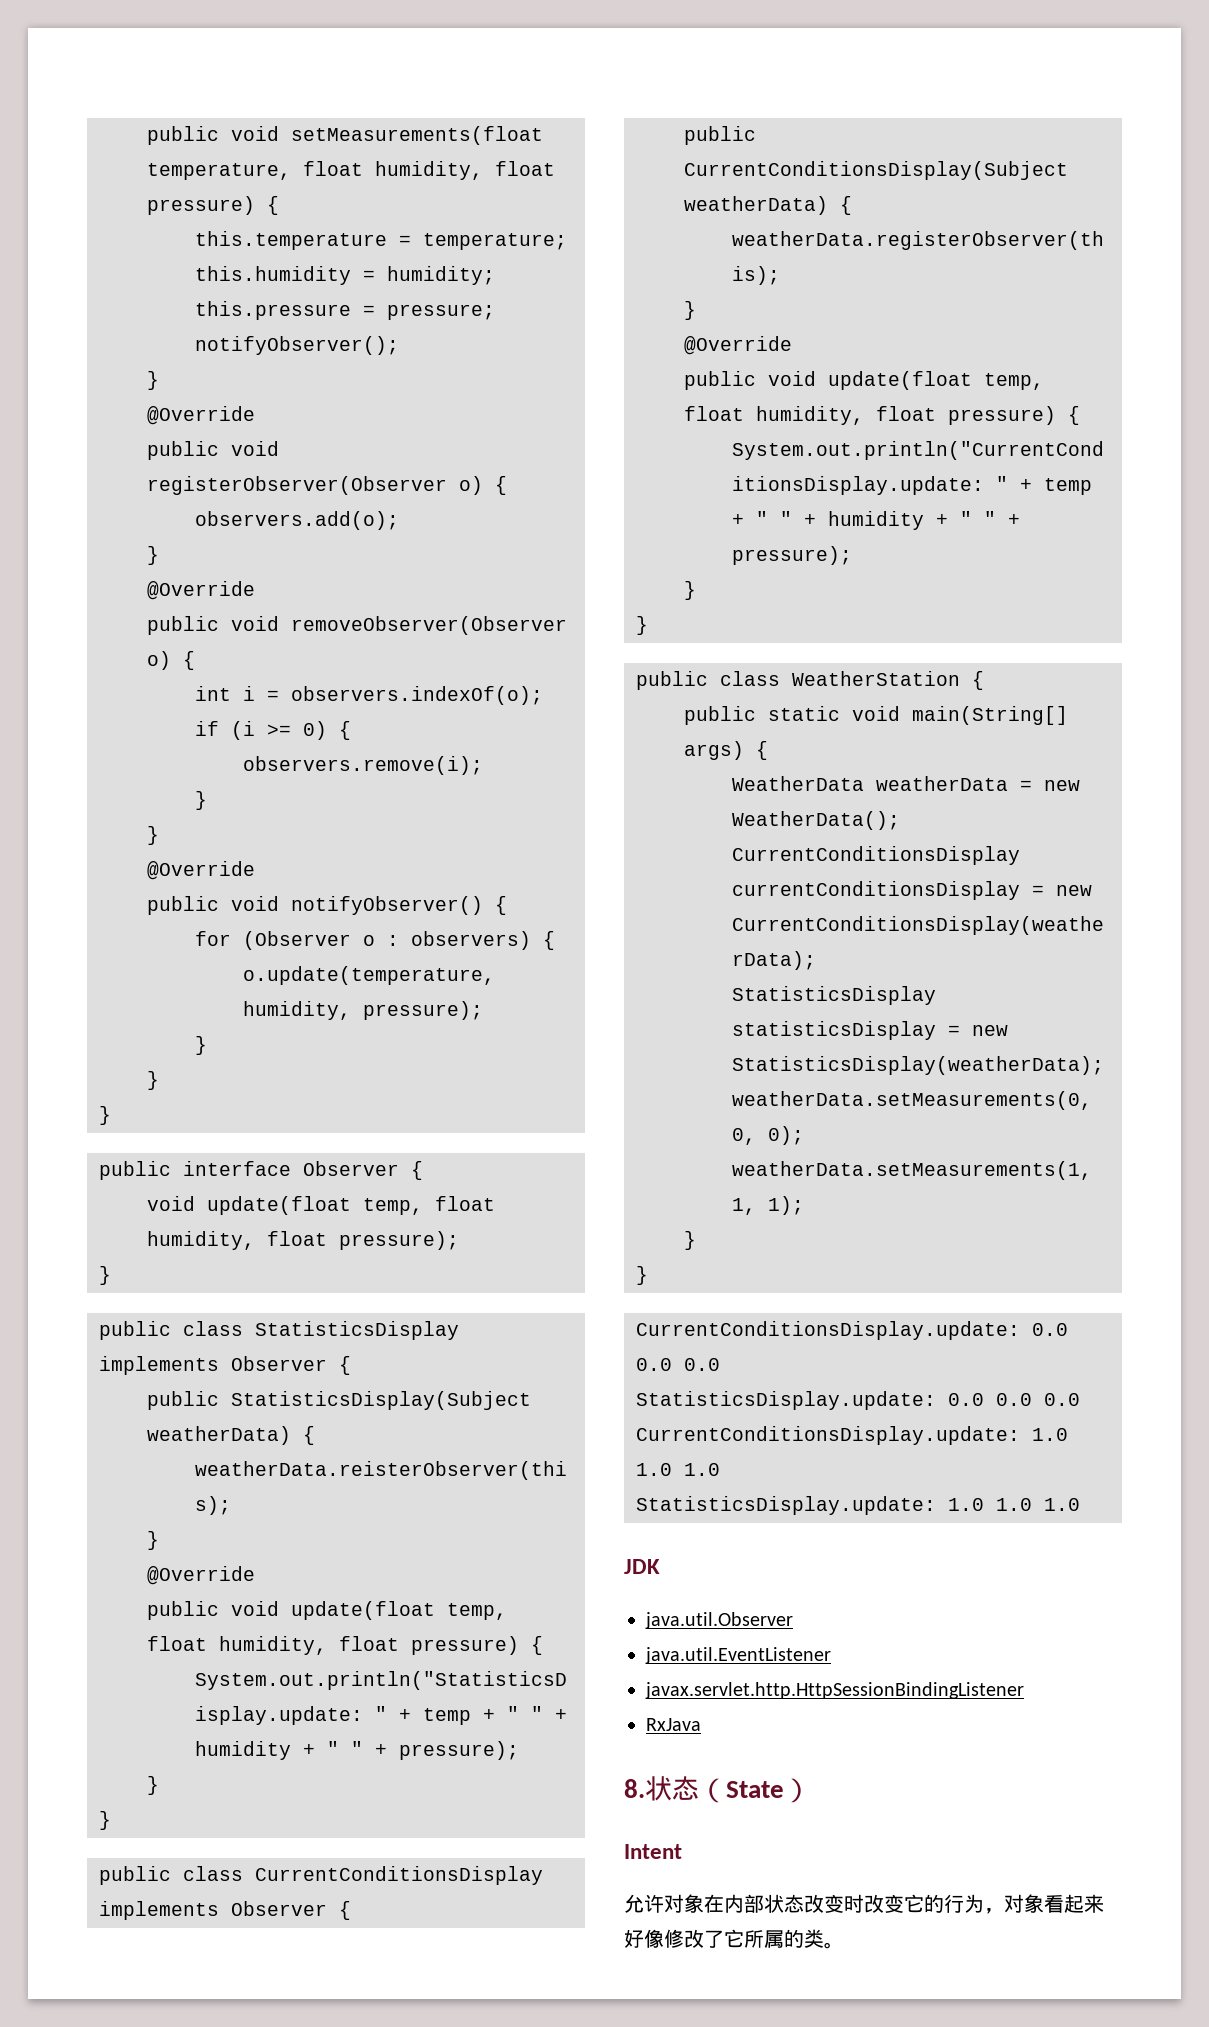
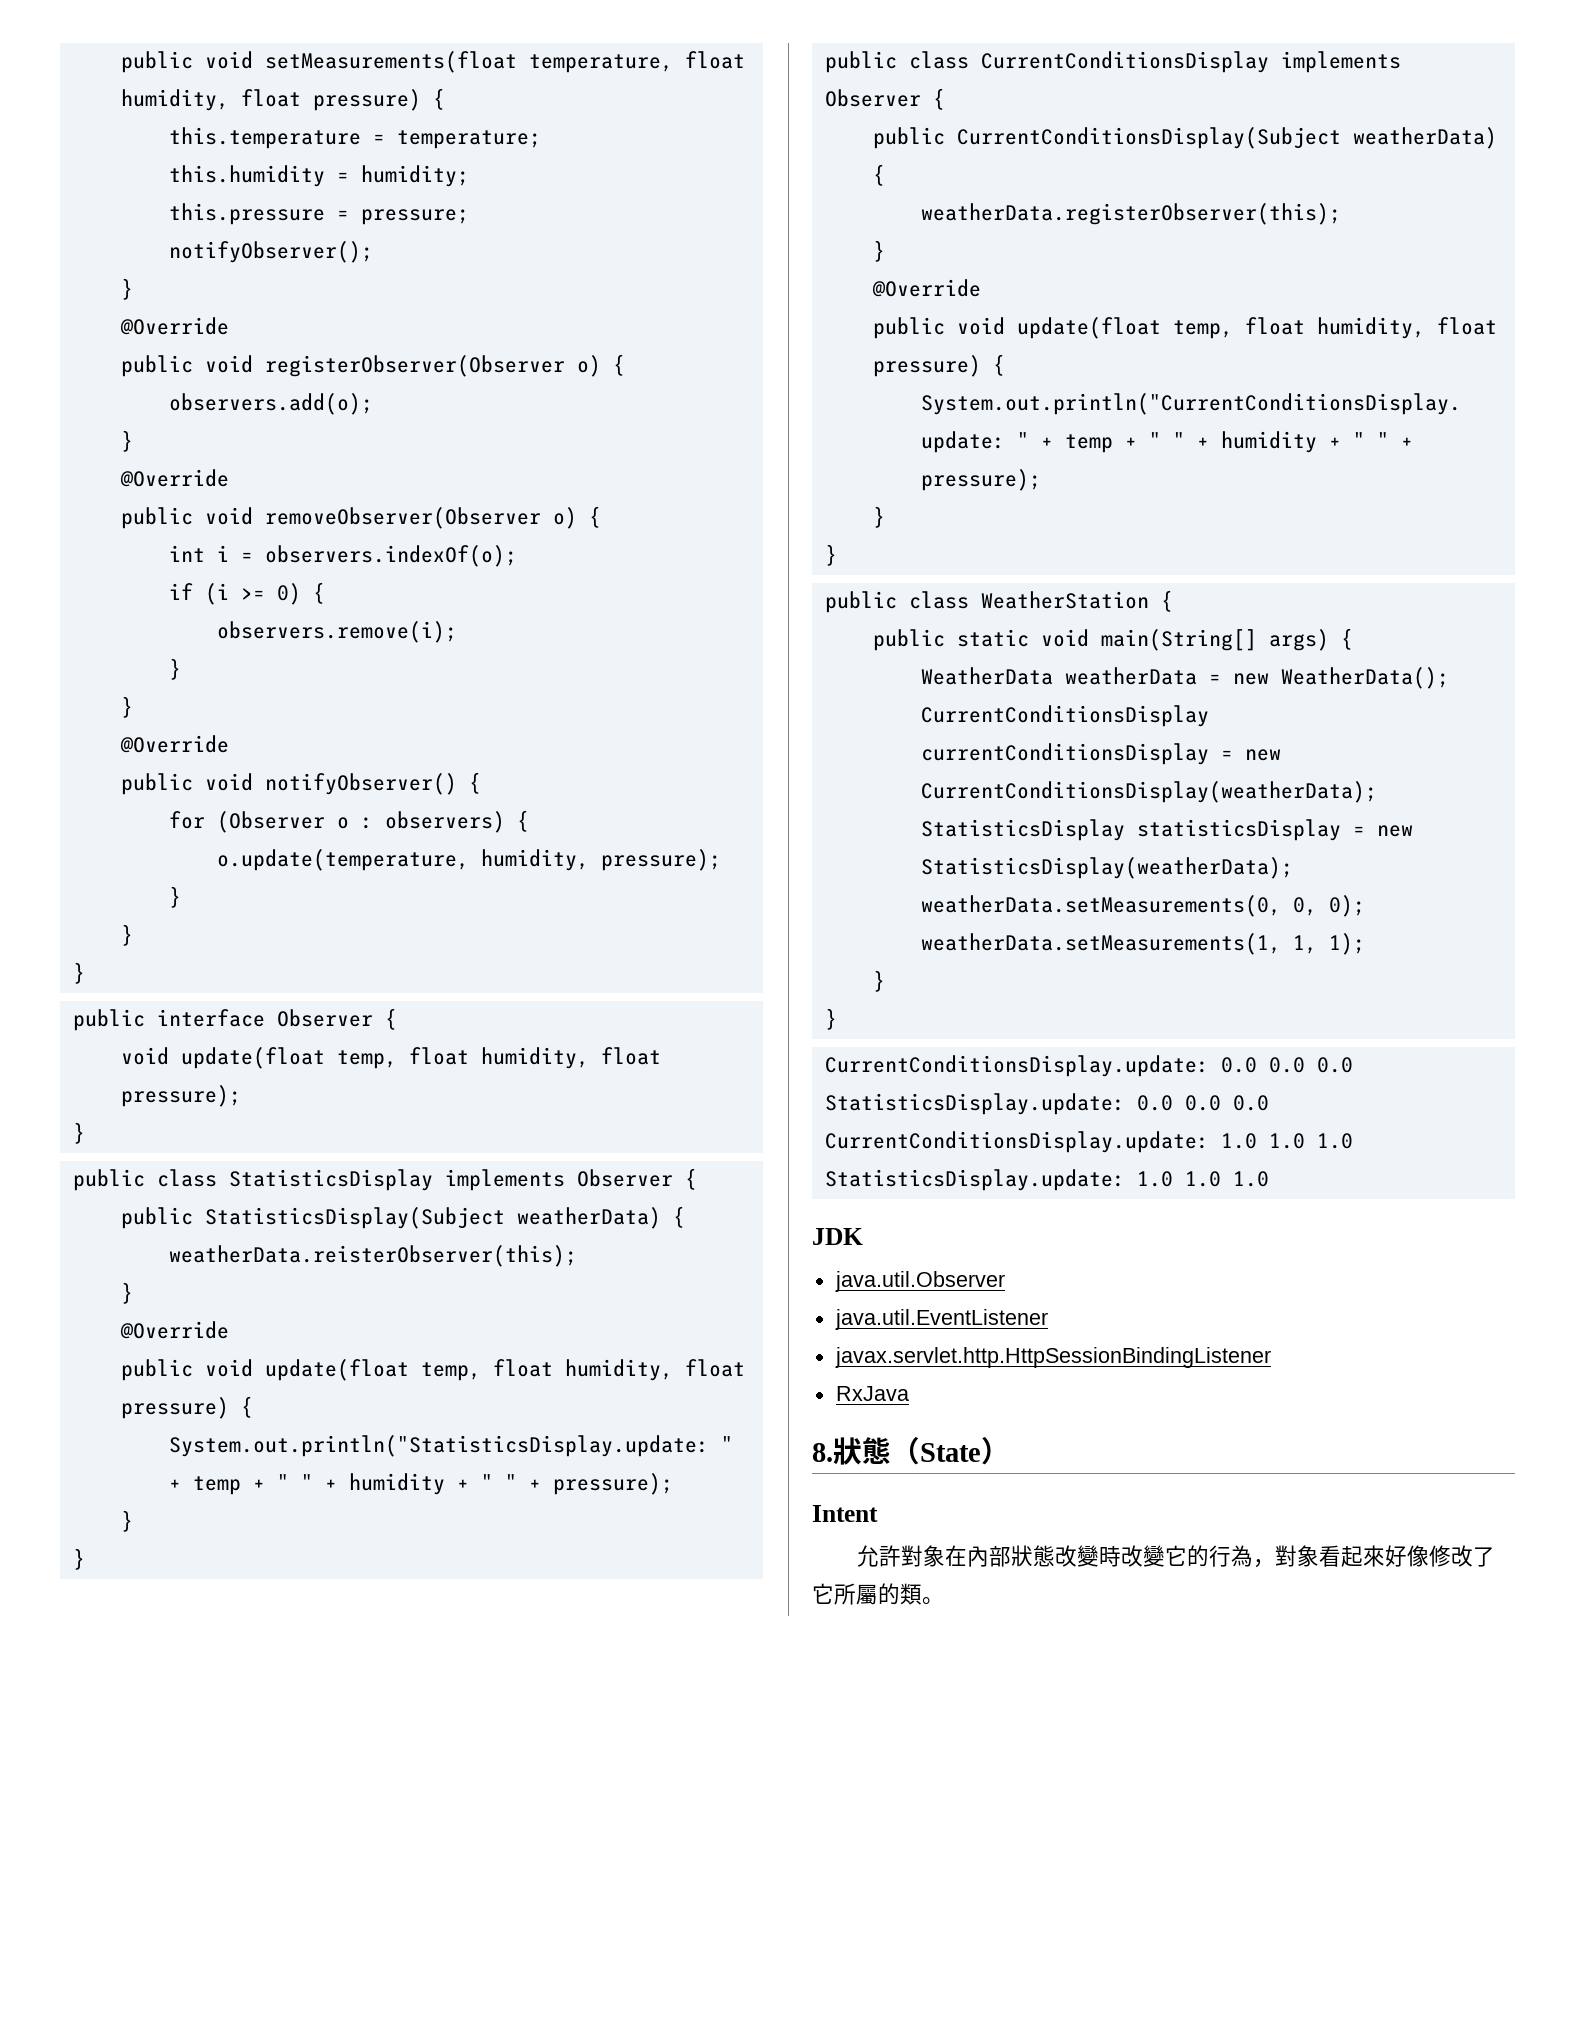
- 8.状态（State）
+ 8.狀態（State）
- 允许对象在内部状态改变时改变它的行为，对象看起来好像修改了它所属的类。
+ 允許對象在內部狀態改變時改變它的行為，對象看起來好像修改了它所屬的類。

